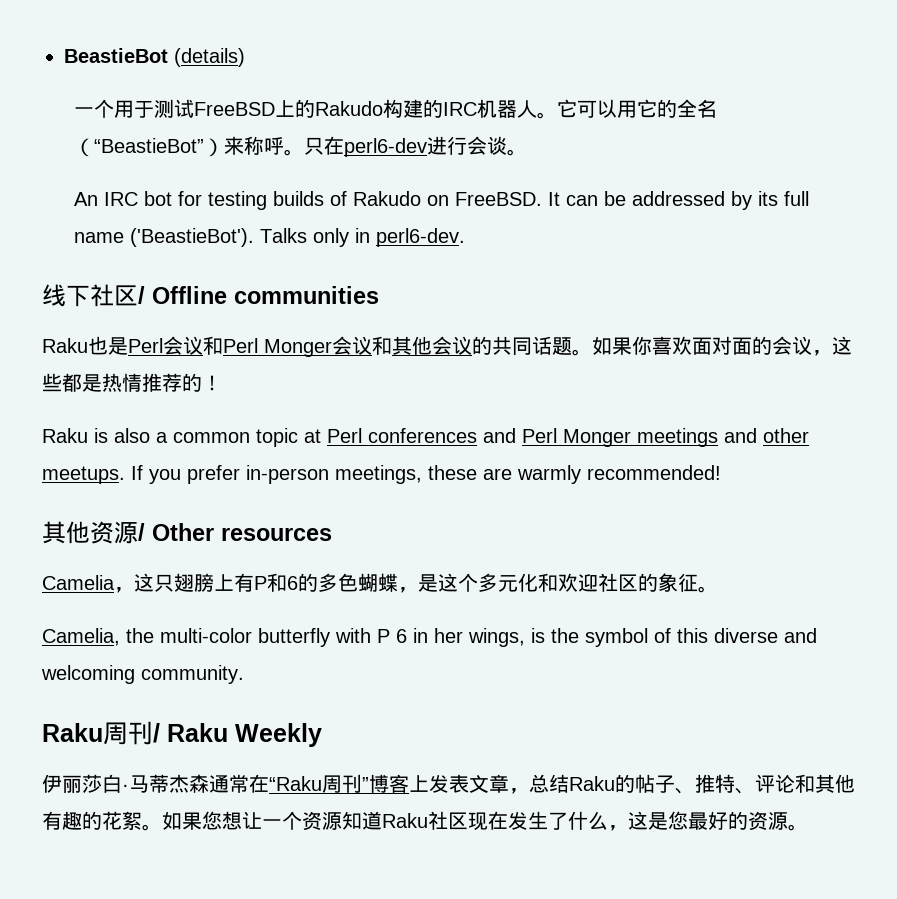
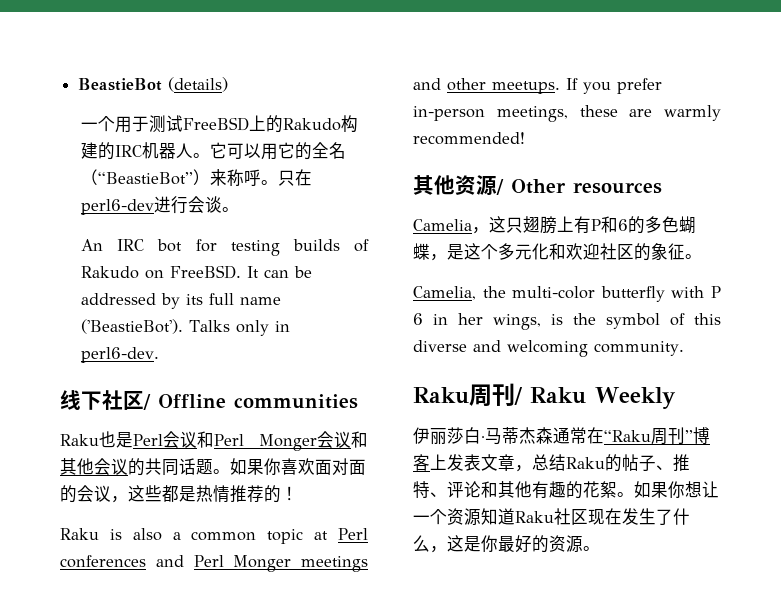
- 如果您想让一个资源知道Raku社区现在发生了什么，这是您最好的资源。
+ 如果你想让一个资源知道Raku社区现在发生了什么，这是你最好的资源。

